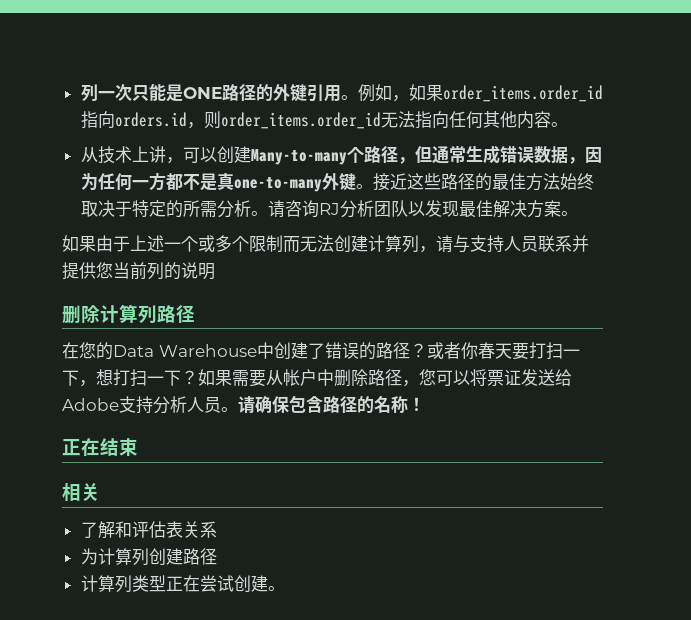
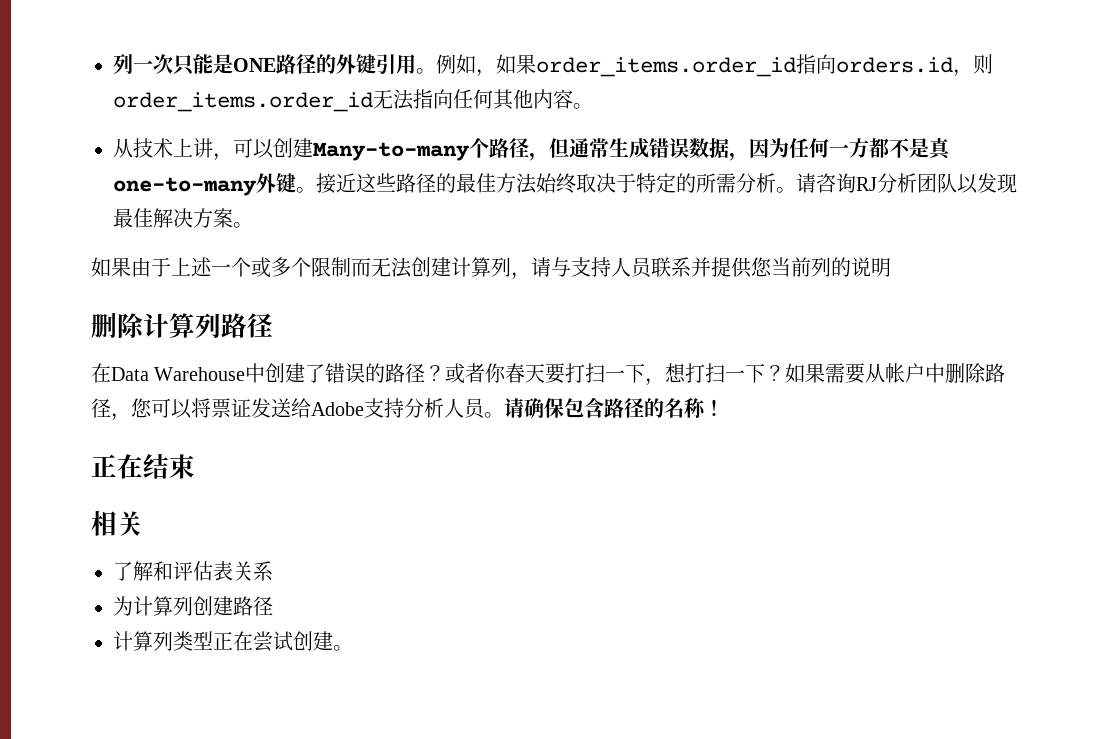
- 在您的Data Warehouse中创建了错误的路径？
+ 在Data Warehouse中创建了错误的路径？

